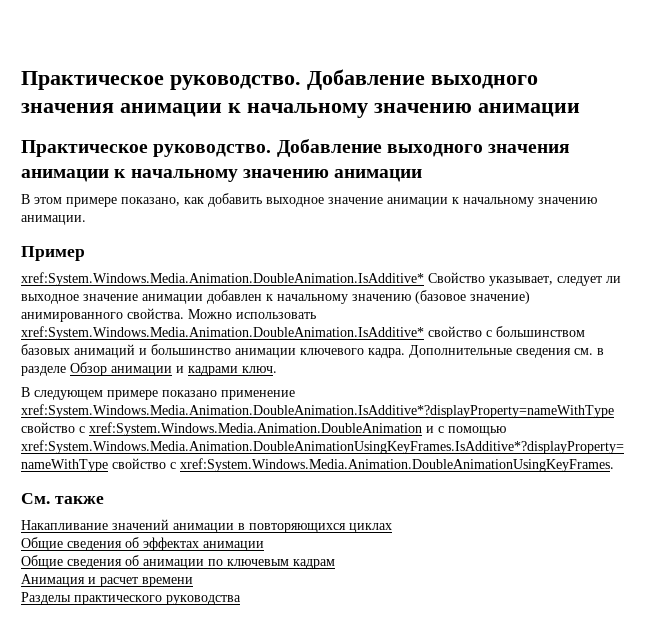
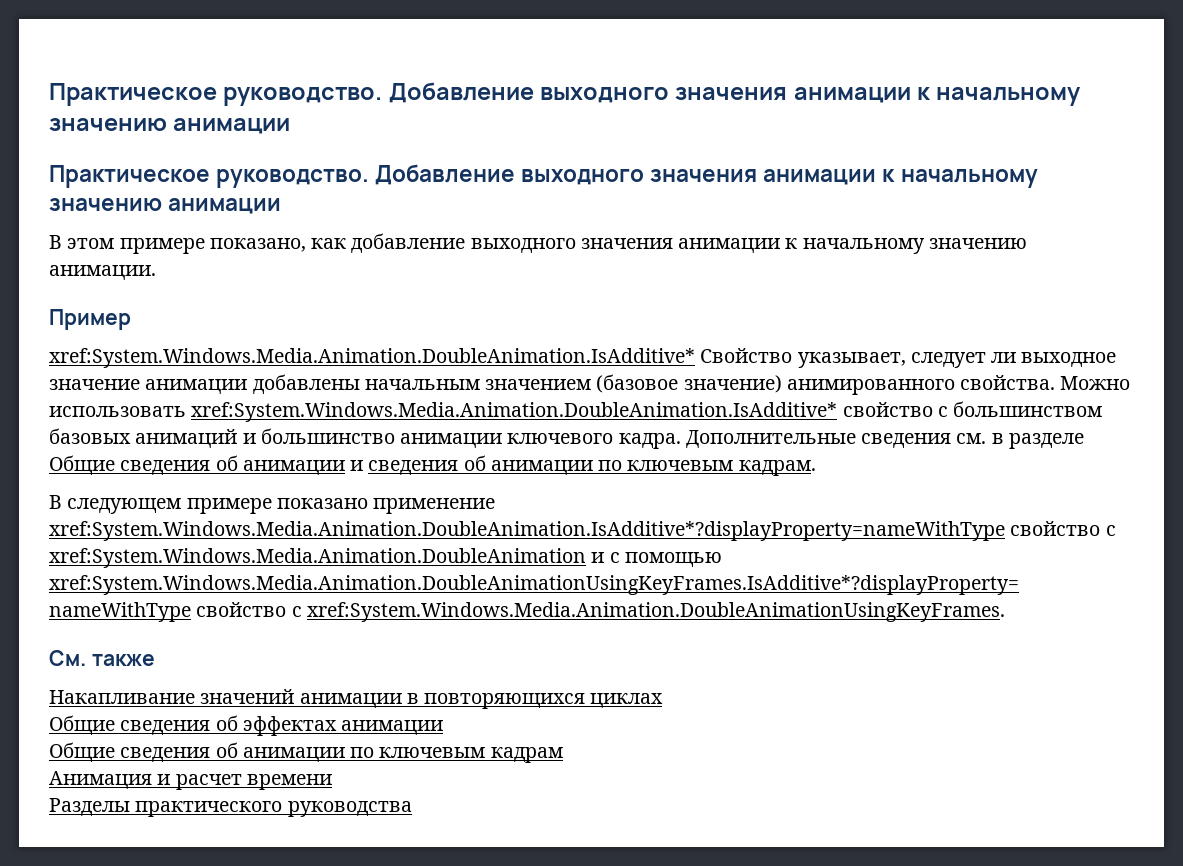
- В этом примере показано, как добавить выходное значение анимации к начальному значению анимации.
+ В этом примере показано, как добавление выходного значения анимации к начальному значению анимации.
- xref:System.Windows.Media.Animation.DoubleAnimation.IsAdditive* Свойство указывает, следует ли выходное значение анимации добавлен к начальному значению (базовое значение) анимированного свойства.
+ xref:System.Windows.Media.Animation.DoubleAnimation.IsAdditive* Свойство указывает, следует ли выходное значение анимации добавлены начальным значением (базовое значение) анимированного свойства.
- Дополнительные сведения см. в разделе Обзор анимации и кадрами ключ.
+ Дополнительные сведения см. в разделе Общие сведения об анимации и сведения об анимации по ключевым кадрам.

